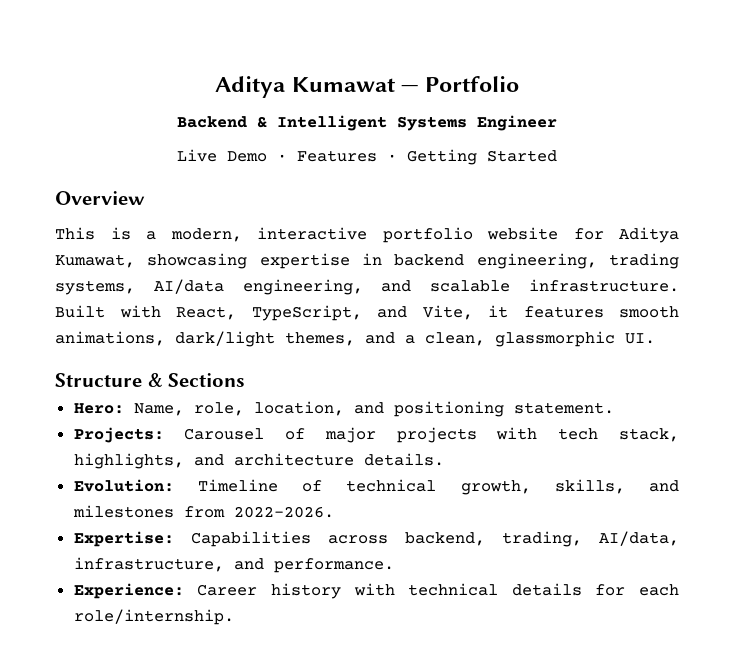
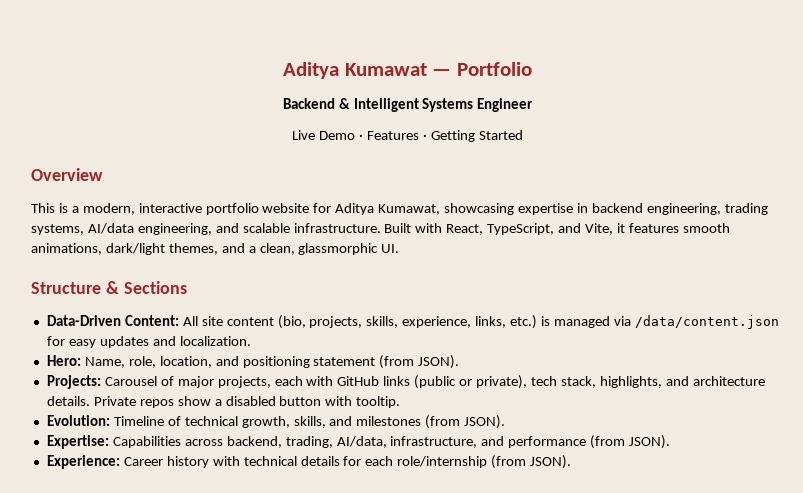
+ Data-Driven Content: All site content (bio, projects, skills, experience, links, etc.) is managed via /data/content.json for easy updates and localization.
- Hero: Name, role, location, and positioning statement.
+ Hero: Name, role, location, and positioning statement (from JSON).
- Projects: Carousel of major projects with tech stack, highlights, and architecture details.
+ Projects: Carousel of major projects, each with GitHub links (public or private), tech stack, highlights, and architecture details. Private repos show a disabled button with tooltip.
- Evolution: Timeline of technical growth, skills, and milestones from 2022–2026.
+ Evolution: Timeline of technical growth, skills, and milestones (from JSON).
- Expertise: Capabilities across backend, trading, AI/data, infrastructure, and performance.
+ Expertise: Capabilities across backend, trading, AI/data, infrastructure, and performance (from JSON).
- Experience: Career history with technical details for each role/internship.
+ Experience: Career history with technical details for each role/internship (from JSON).

